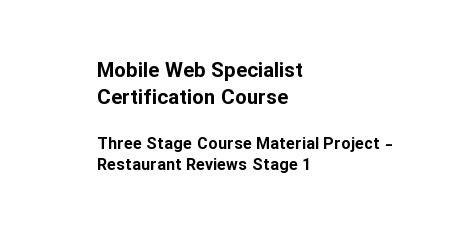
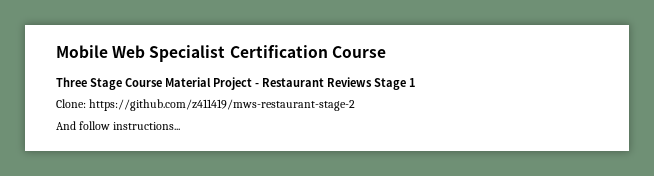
+ Clone: https://github.com/z411419/mws-restaurant-stage-2
+ And follow instructions...

